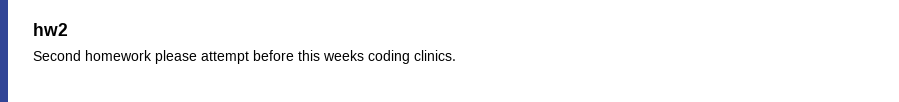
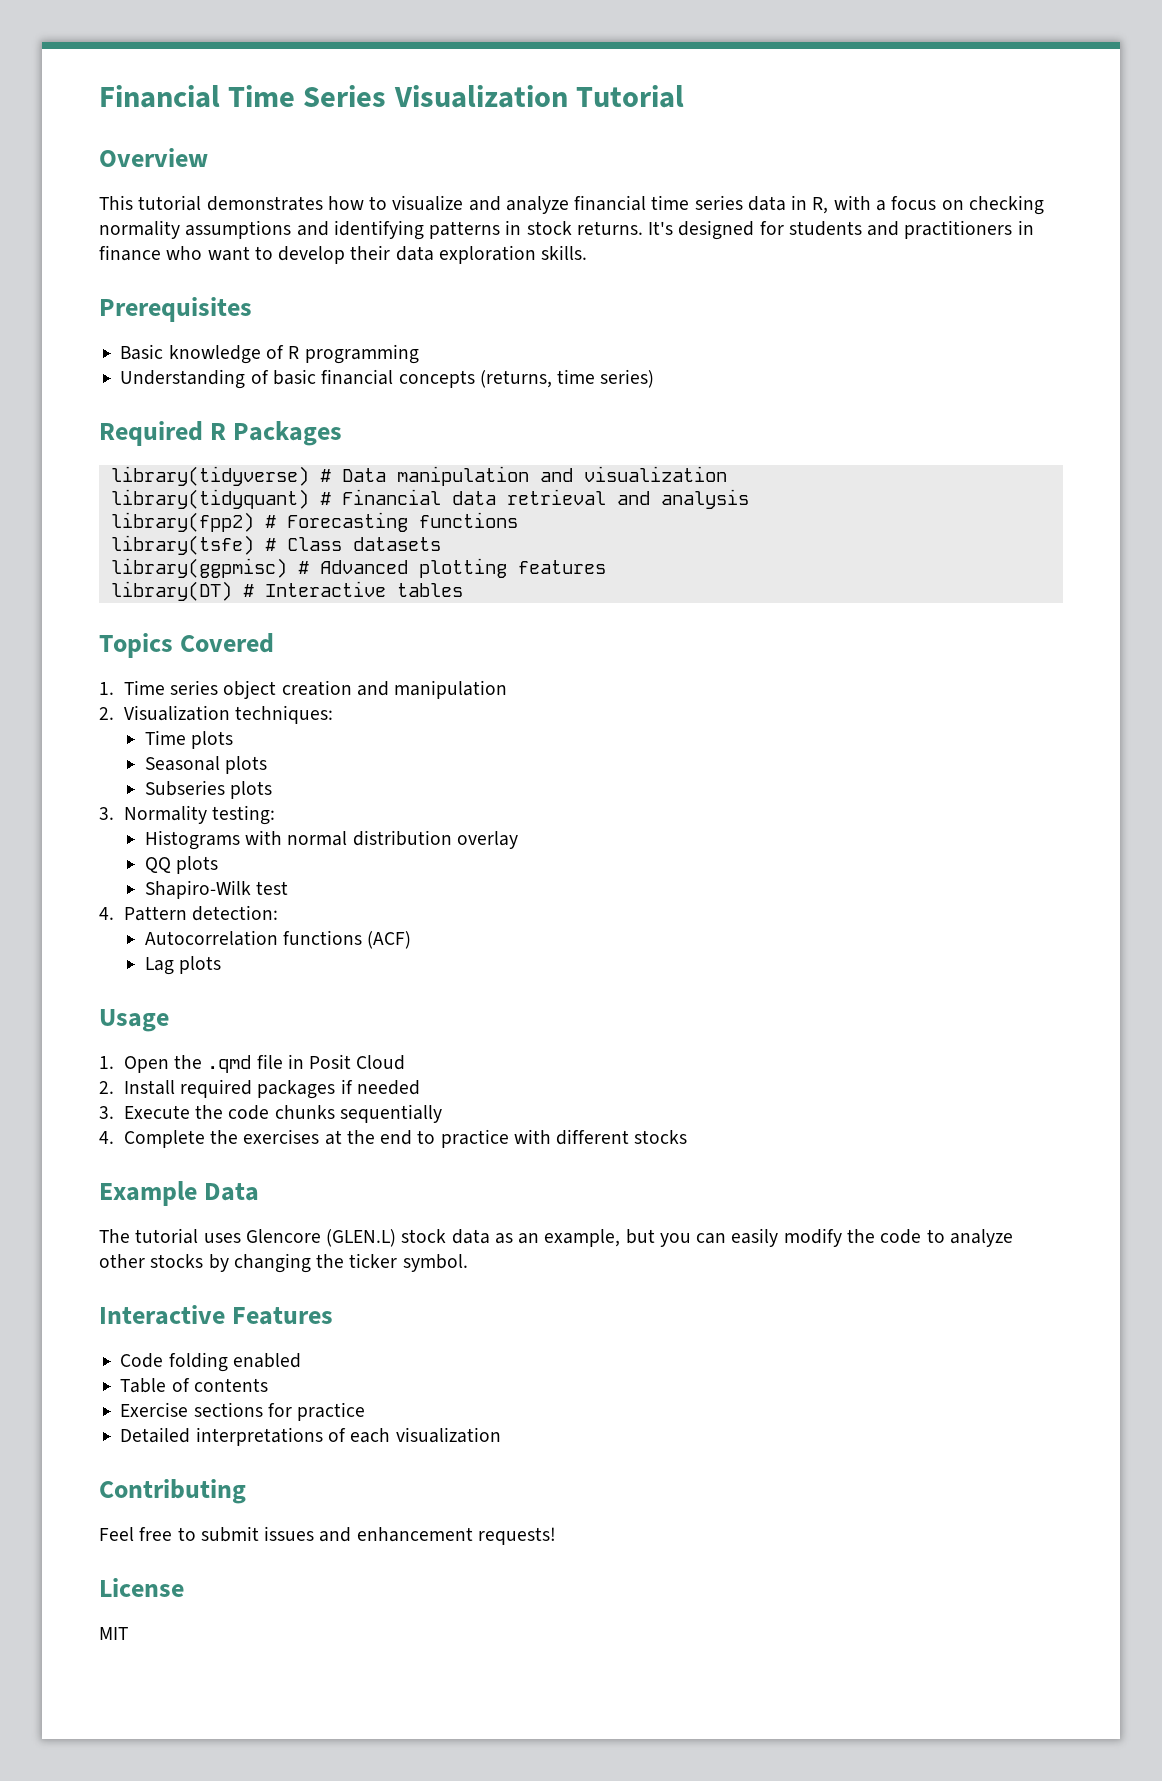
- hw2
- Second homework please attempt before this weeks coding clinics.
+ Financial Time Series Visualization Tutorial
+ Overview
+ This tutorial demonstrates how to visualize and analyze financial time series data in R, with a focus on checking normality assumptions and identifying patterns in stock returns. It's designed for students and practitioners in finance who want to develop their data exploration skills.
+ Prerequisites
+ Basic knowledge of R programming
+ Understanding of basic financial concepts (returns, time series)
+ Required R Packages
+ library(tidyverse) # Data manipulation and visualization
+ library(tidyquant) # Financial data retrieval and analysis
+ library(fpp2) # Forecasting functions
+ library(tsfe) # Class datasets
+ library(ggpmisc) # Advanced plotting features
+ library(DT) # Interactive tables
+ Topics Covered
+ 1. Time series object creation and manipulation
+ 2. Visualization techniques:
+ Time plots
+ Seasonal plots
+ Subseries plots
+ 3. Normality testing:
+ Histograms with normal distribution overlay
+ QQ plots
+ Shapiro-Wilk test
+ 4. Pattern detection:
+ Autocorrelation functions (ACF)
+ Lag plots
+ Usage
+ 1. Open the .qmd file in Posit Cloud
+ 2. Install required packages if needed
+ 3. Execute the code chunks sequentially
+ 4. Complete the exercises at the end to practice with different stocks
+ Example Data
+ The tutorial uses Glencore (GLEN.L) stock data as an example, but you can easily modify the code to analyze other stocks by changing the ticker symbol.
+ Interactive Features
+ Code folding enabled
+ Table of contents
+ Exercise sections for practice
+ Detailed interpretations of each visualization
+ Contributing
+ Feel free to submit issues and enhancement requests!
+ License
+ MIT

